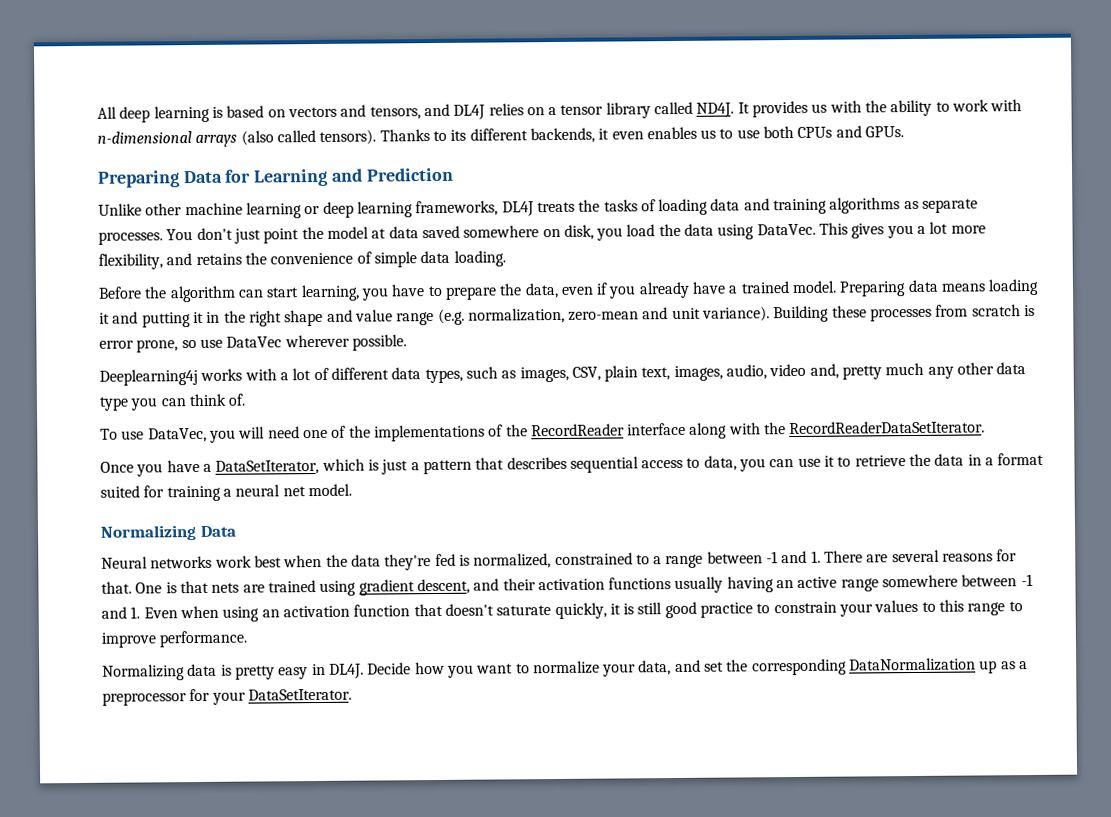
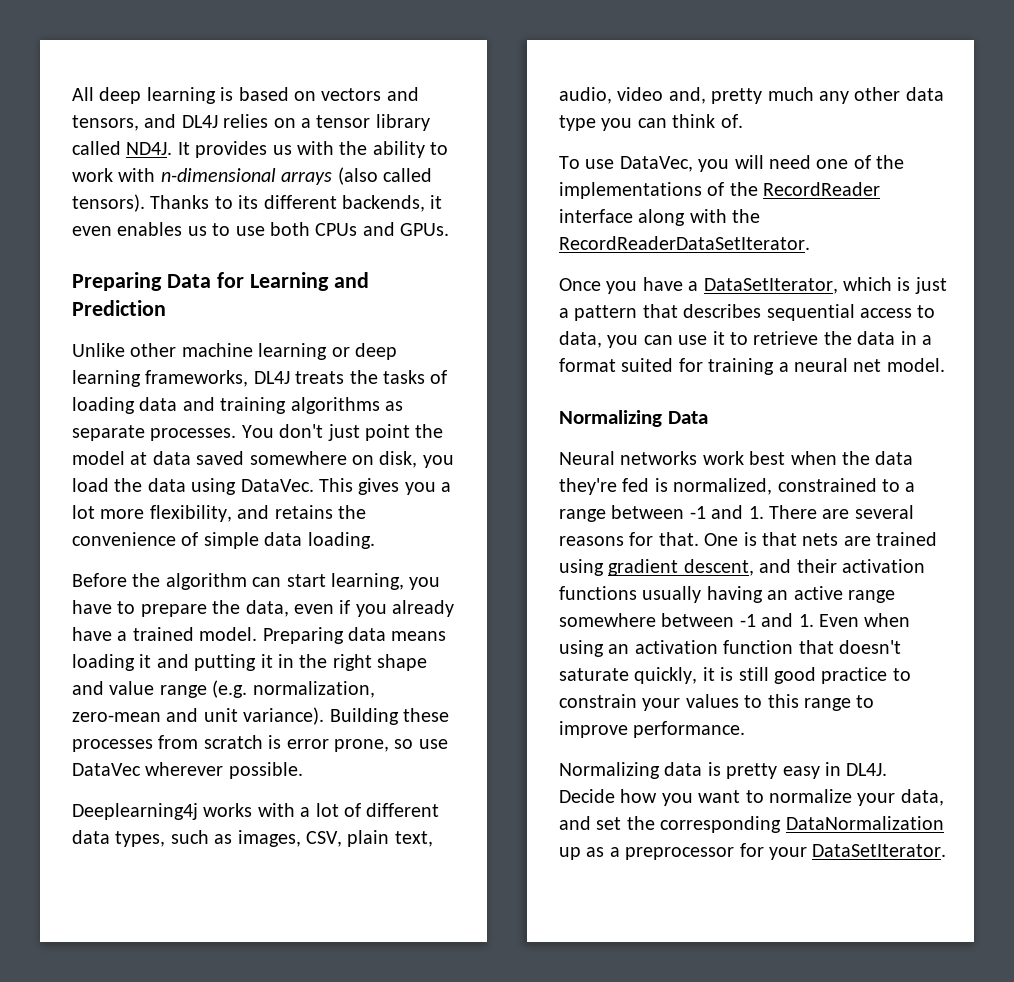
- Deeplearning4j works with a lot of different data types, such as images, CSV, plain text, images, audio, video and, pretty much any other data type you can think of.
+ Deeplearning4j works with a lot of different data types, such as images, CSV, plain text, audio, video and, pretty much any other data type you can think of.

